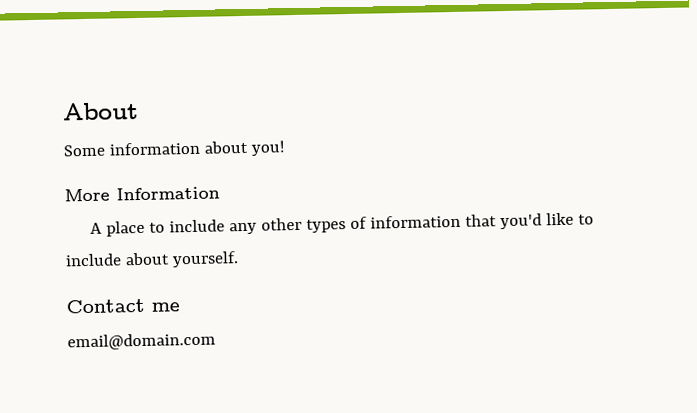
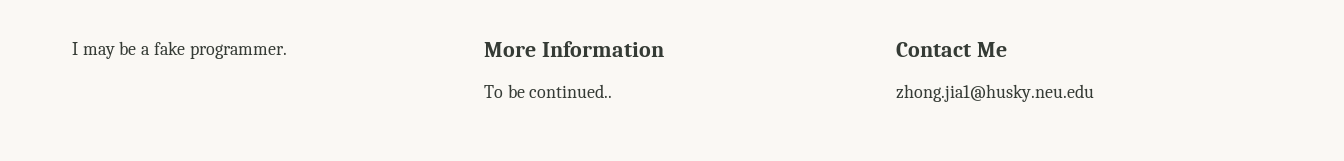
- About
- Some information about you!
+ I may be a fake programmer.
  More Information
- A place to include any other types of information that you'd like to include about yourself.
+ To be continued..
- Contact me
- email@domain.com
+ Contact Me
+ zhong.jia1@husky.neu.edu

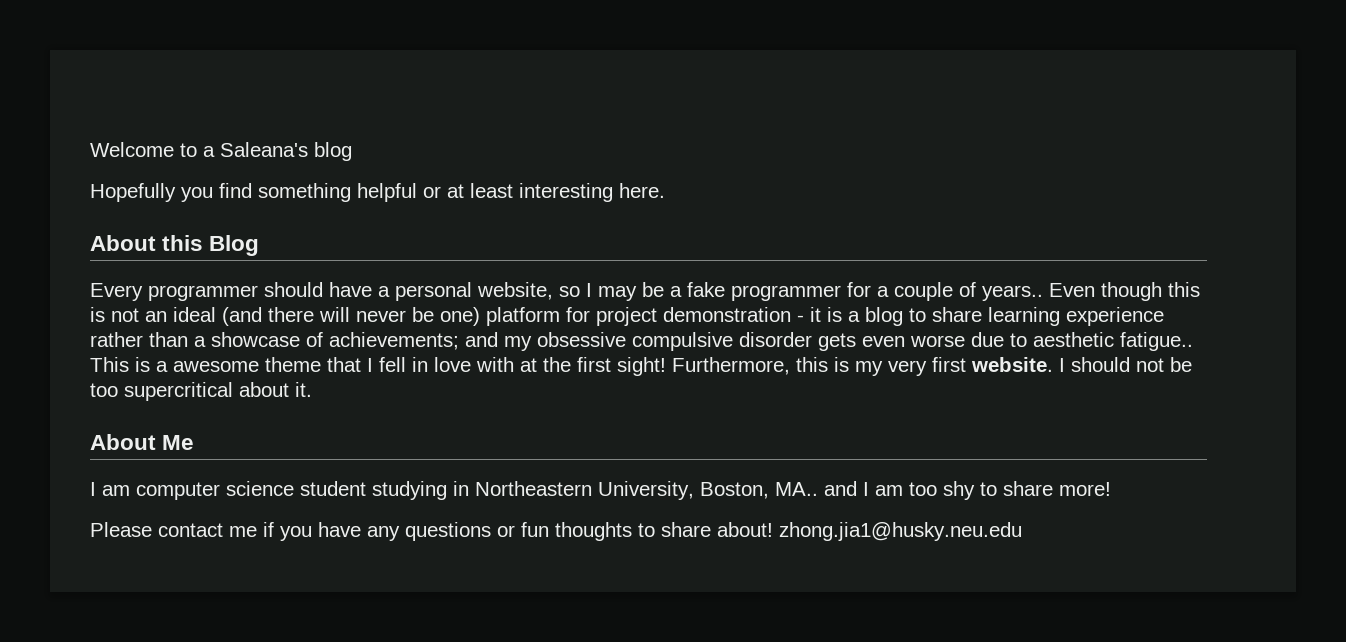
- I may be a fake programmer.
- More Information
- To be continued..
- Contact Me
- zhong.jia1@husky.neu.edu
+ Welcome to a Saleana's blog
+ Hopefully you find something helpful or at least interesting here.
+ About this Blog
+ Every programmer should have a personal website, so I may be a fake programmer for a couple of years.. Even though this is not an ideal (and there will never be one) platform for project demonstration - it is a blog to share learning experience rather than a showcase of achievements; and my obsessive compulsive disorder gets even worse due to aesthetic fatigue.. This is a awesome theme that I fell in love with at the first sight! Furthermore, this is my very first website. I should not be too supercritical about it.
+ About Me
+ I am computer science student studying in Northeastern University, Boston, MA.. and I am too shy to share more!
+ Please contact me if you have any questions or fun thoughts to share about! zhong.jia1@husky.neu.edu

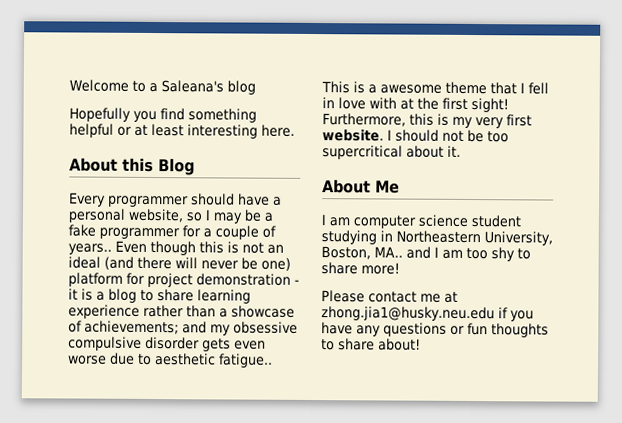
- Please contact me if you have any questions or fun thoughts to share about! zhong.jia1@husky.neu.edu
+ Please contact me at zhong.jia1@husky.neu.edu if you have any questions or fun thoughts to share about!

